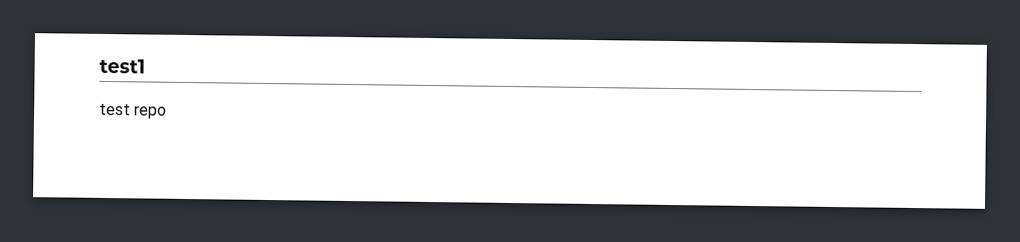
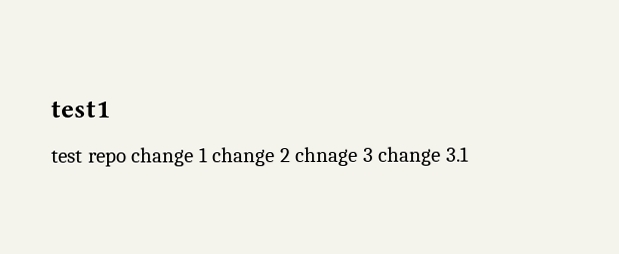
- test repo
+ test repo change 1 change 2 chnage 3 change 3.1

